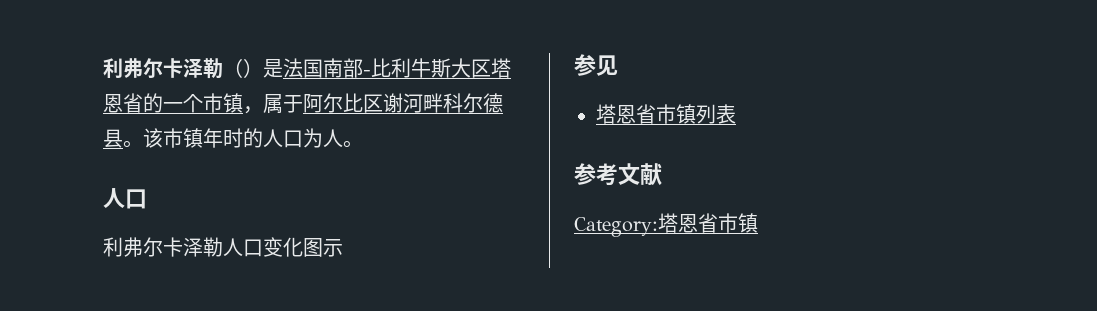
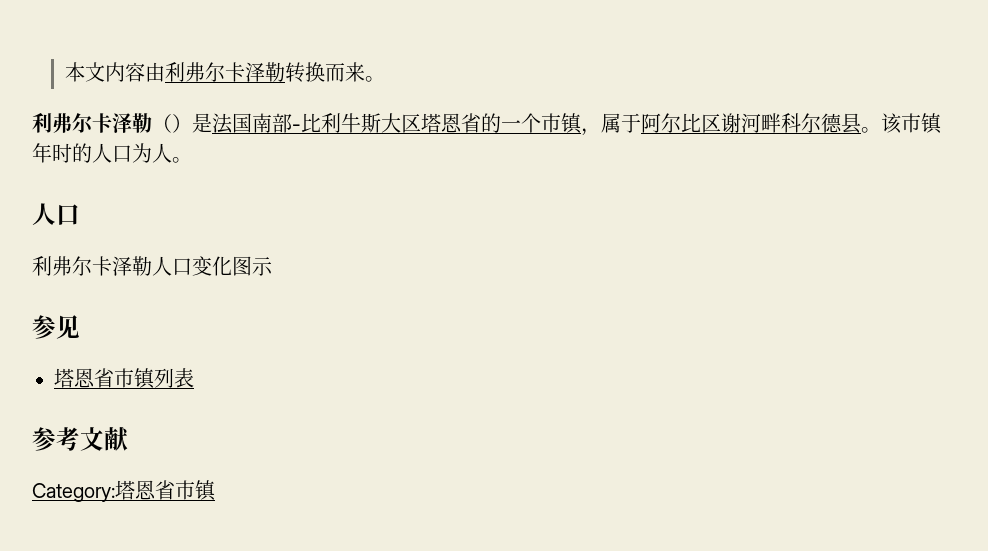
+ 本文内容由利弗尔卡泽勒转换而来。

